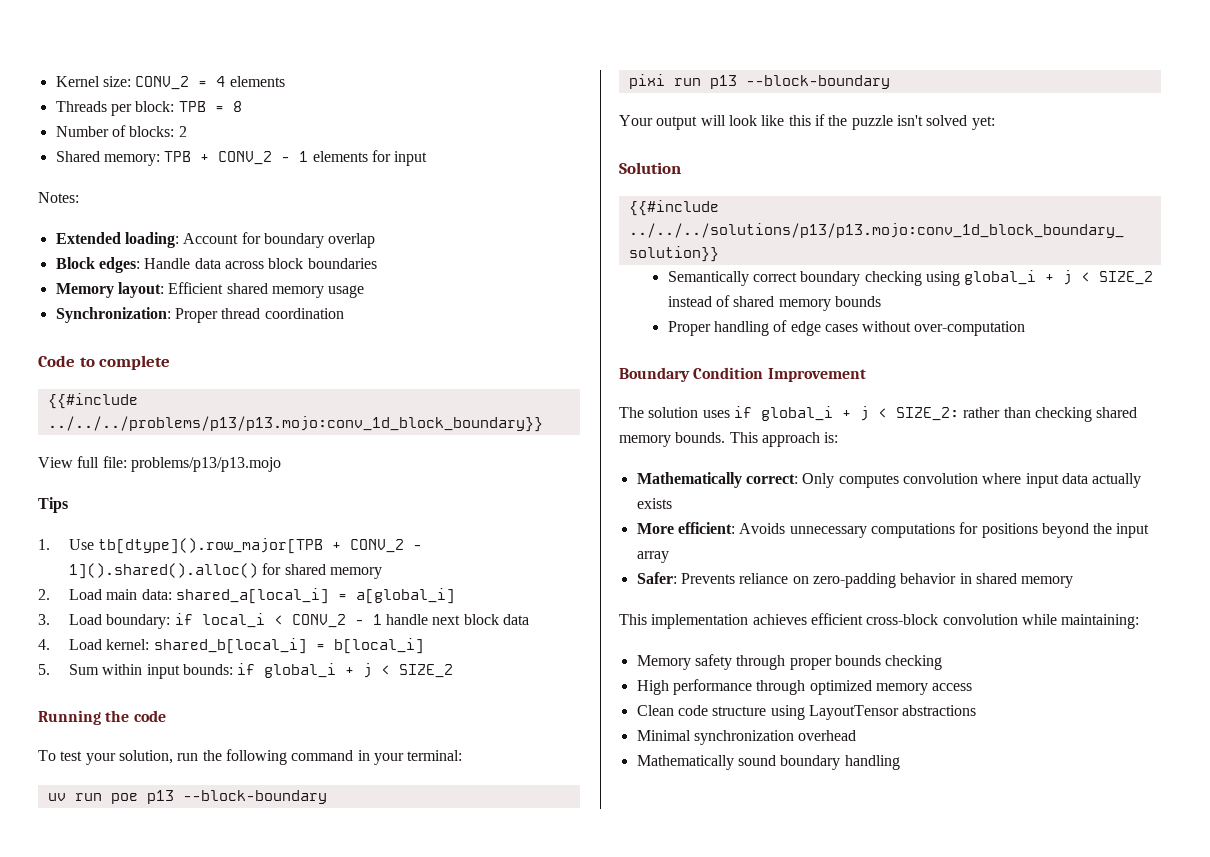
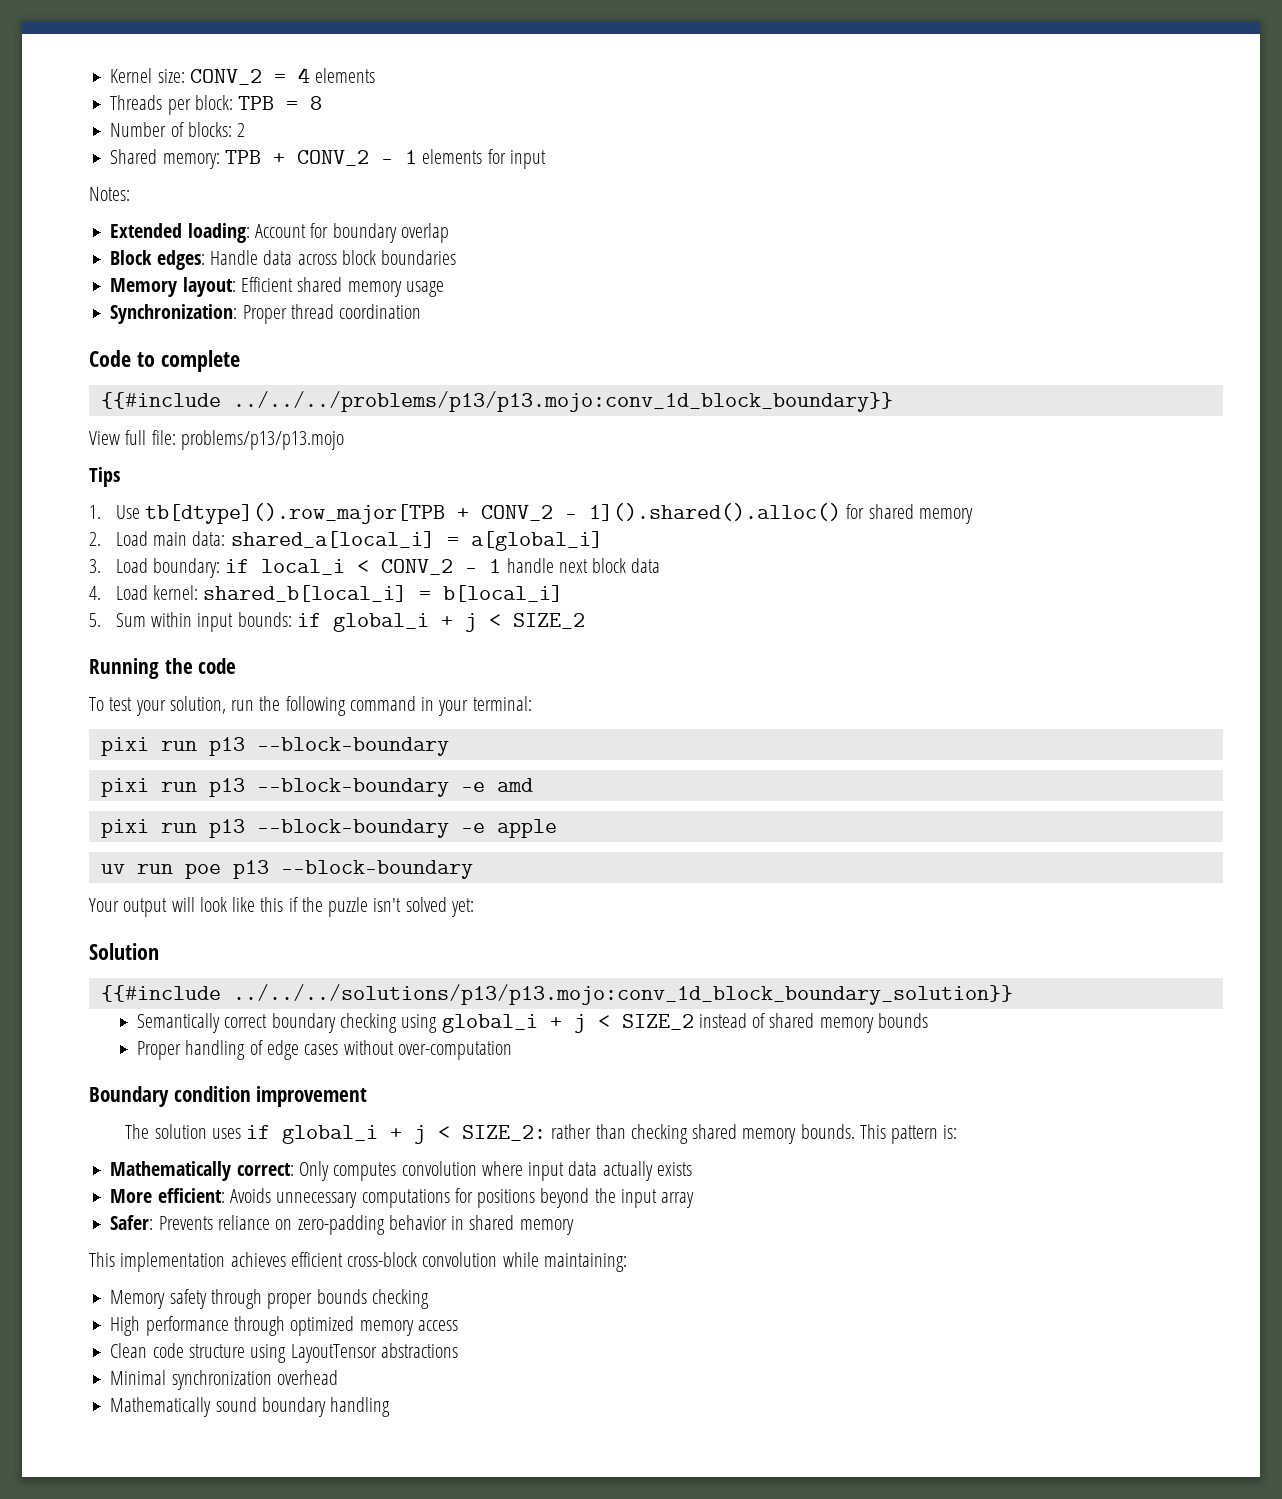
  To test your solution, run the following command in your terminal:
- uv run poe p13 --block-boundary
+ pixi run p13 --block-boundary
- pixi run p13 --block-boundary
+ pixi run p13 --block-boundary -e amd
+ pixi run p13 --block-boundary -e apple
+ uv run poe p13 --block-boundary
- Boundary Condition Improvement
+ Boundary condition improvement
- This approach is:
+ This pattern is:

